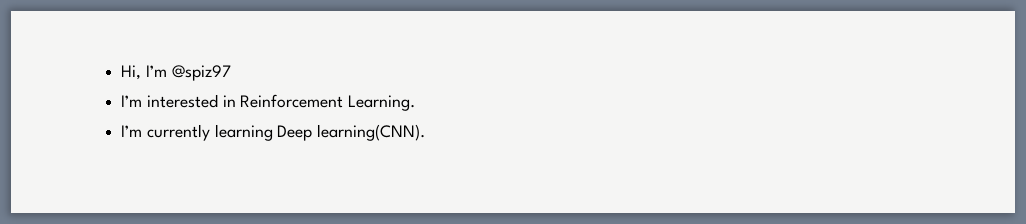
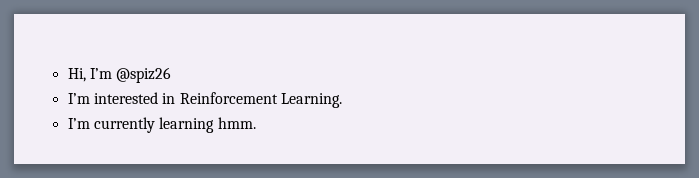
- Hi, I’m @spiz97
+ Hi, I’m @spiz26
- I’m currently learning Deep learning(CNN).
+ I’m currently learning hmm.

